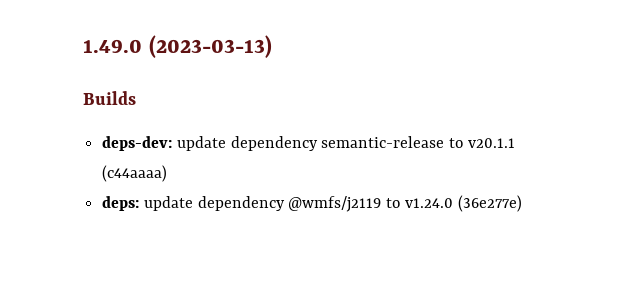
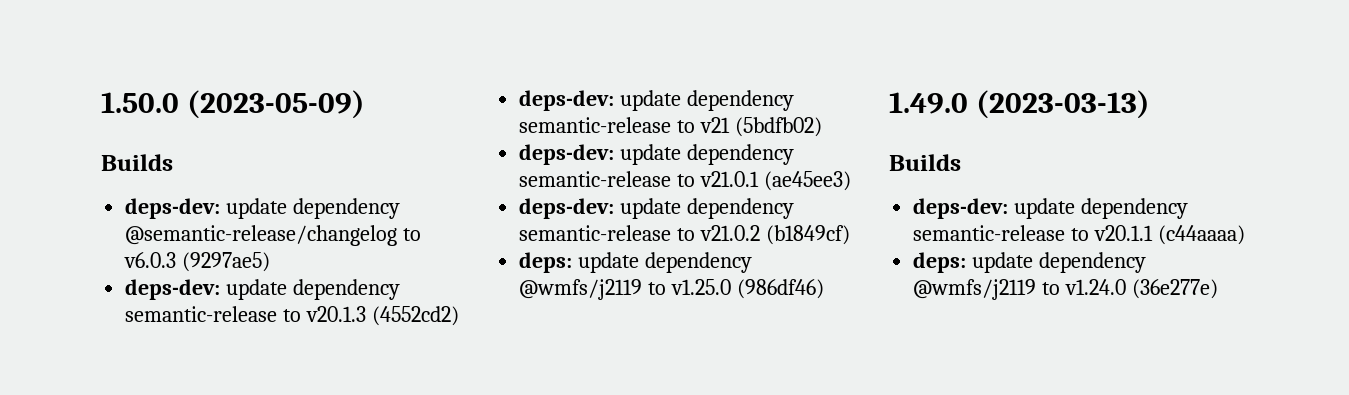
+ 1.50.0 (2023-05-09)
+ Builds
+ deps-dev: update dependency @semantic-release/changelog to v6.0.3 (9297ae5)
+ deps-dev: update dependency semantic-release to v20.1.3 (4552cd2)
+ deps-dev: update dependency semantic-release to v21 (5bdfb02)
+ deps-dev: update dependency semantic-release to v21.0.1 (ae45ee3)
+ deps-dev: update dependency semantic-release to v21.0.2 (b1849cf)
+ deps: update dependency @wmfs/j2119 to v1.25.0 (986df46)

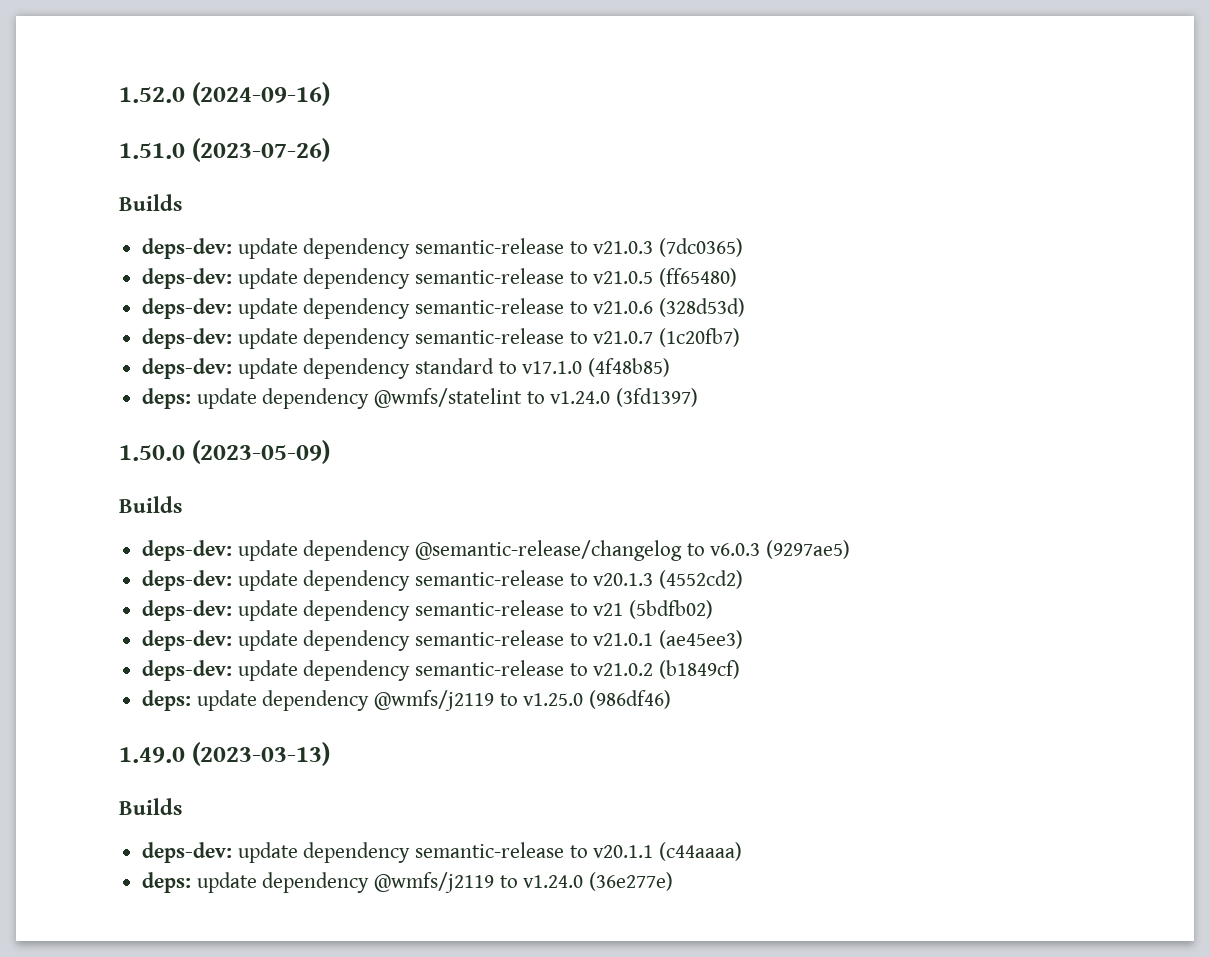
+ 1.52.0 (2024-09-16)
+ 1.51.0 (2023-07-26)
+ Builds
+ deps-dev: update dependency semantic-release to v21.0.3 (7dc0365)
+ deps-dev: update dependency semantic-release to v21.0.5 (ff65480)
+ deps-dev: update dependency semantic-release to v21.0.6 (328d53d)
+ deps-dev: update dependency semantic-release to v21.0.7 (1c20fb7)
+ deps-dev: update dependency standard to v17.1.0 (4f48b85)
+ deps: update dependency @wmfs/statelint to v1.24.0 (3fd1397)

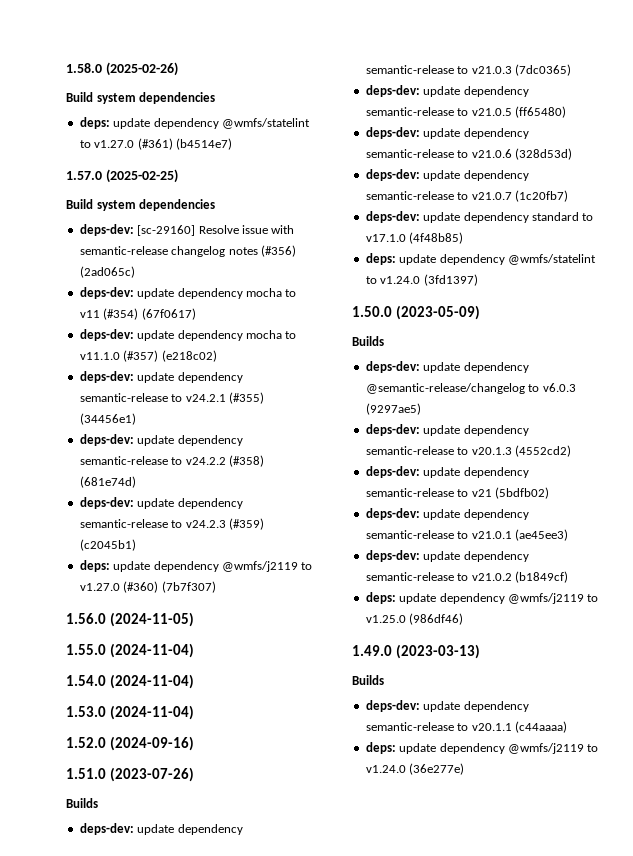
+ 1.58.0 (2025-02-26)
+ Build system dependencies
+ deps: update dependency @wmfs/statelint to v1.27.0 (#361) (b4514e7)
+ 1.57.0 (2025-02-25)
+ Build system dependencies
+ deps-dev: [sc-29160] Resolve issue with semantic-release changelog notes (#356) (2ad065c)
+ deps-dev: update dependency mocha to v11 (#354) (67f0617)
+ deps-dev: update dependency mocha to v11.1.0 (#357) (e218c02)
+ deps-dev: update dependency semantic-release to v24.2.1 (#355) (34456e1)
+ deps-dev: update dependency semantic-release to v24.2.2 (#358) (681e74d)
+ deps-dev: update dependency semantic-release to v24.2.3 (#359) (c2045b1)
+ deps: update dependency @wmfs/j2119 to v1.27.0 (#360) (7b7f307)
+ 1.56.0 (2024-11-05)
+ 1.55.0 (2024-11-04)
+ 1.54.0 (2024-11-04)
+ 1.53.0 (2024-11-04)

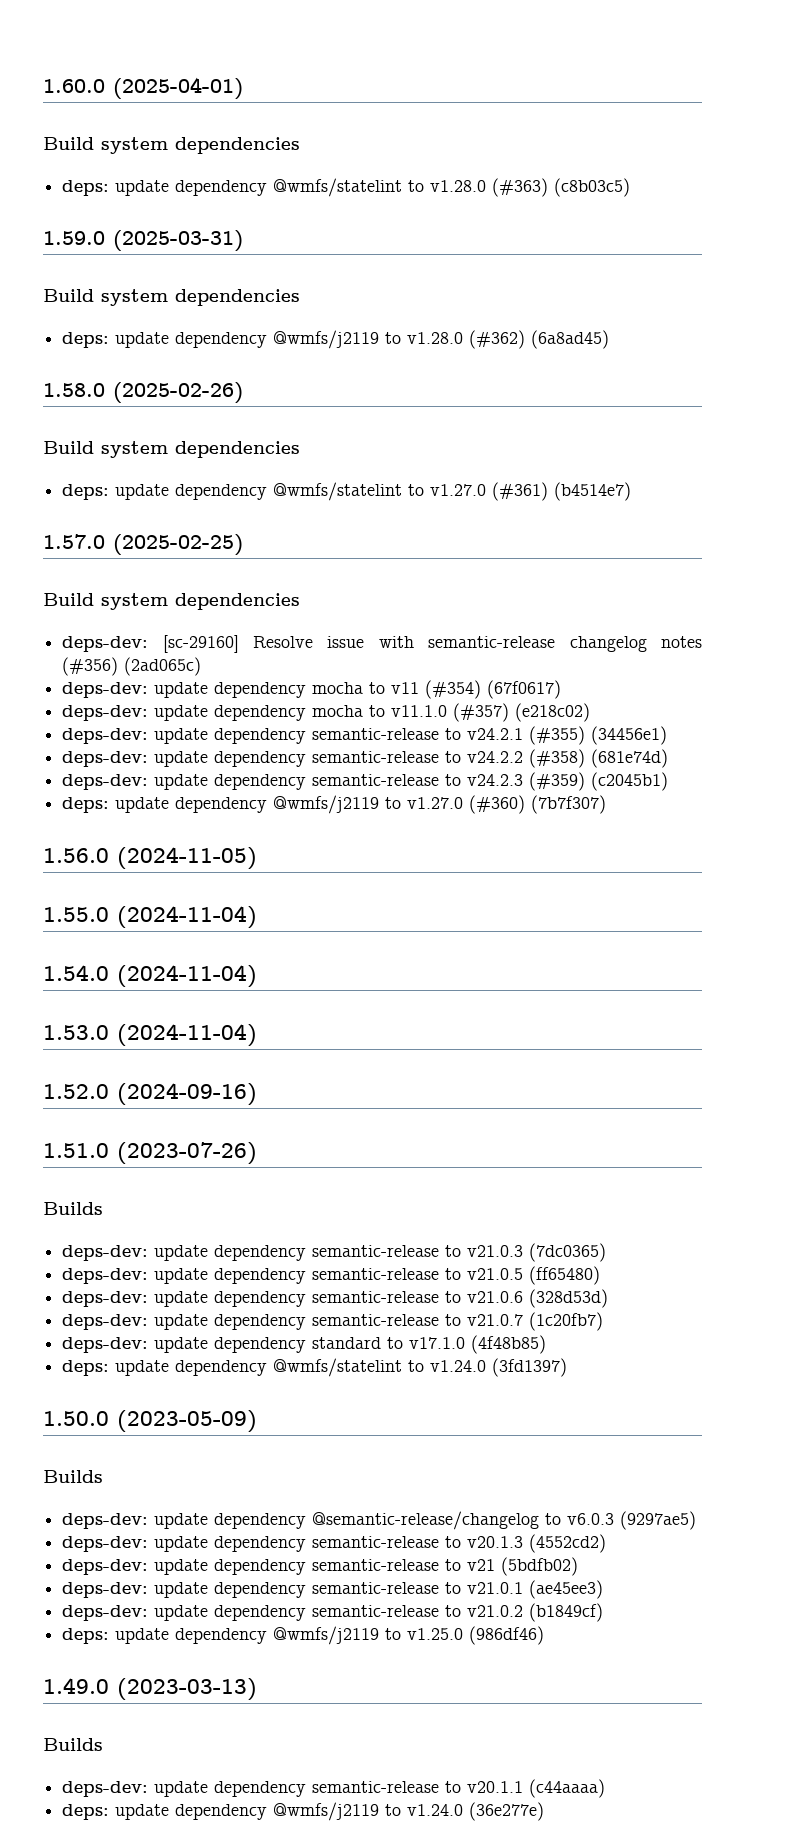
+ 1.60.0 (2025-04-01)
+ Build system dependencies
+ deps: update dependency @wmfs/statelint to v1.28.0 (#363) (c8b03c5)
+ 1.59.0 (2025-03-31)
+ Build system dependencies
+ deps: update dependency @wmfs/j2119 to v1.28.0 (#362) (6a8ad45)

